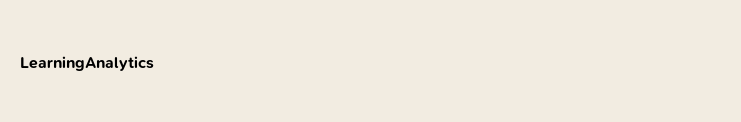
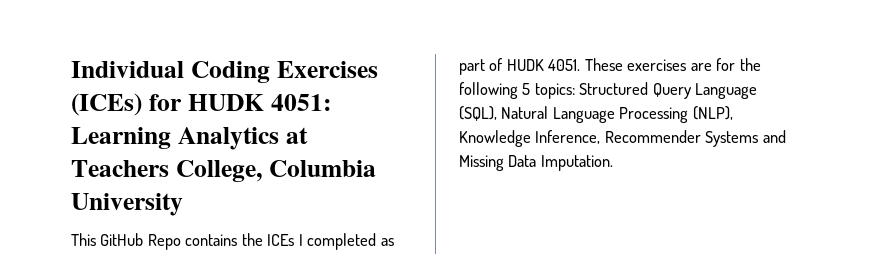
- LearningAnalytics
+ Individual Coding Exercises (ICEs) for HUDK 4051: Learning Analytics at Teachers College, Columbia University
+ This GitHub Repo contains the ICEs I completed as part of HUDK 4051. These exercises are for the following 5 topics: Structured Query Language (SQL), Natural Language Processing (NLP), Knowledge Inference, Recommender Systems and Missing Data Imputation.

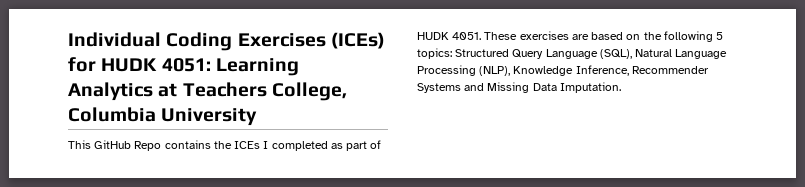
- These exercises are for the following 5 topics: Structured Query Language (SQL), Natural Language Processing (NLP), Knowledge Inference, Recommender Systems and Missing Data Imputation.
+ These exercises are based on the following 5 topics: Structured Query Language (SQL), Natural Language Processing (NLP), Knowledge Inference, Recommender Systems and Missing Data Imputation.

